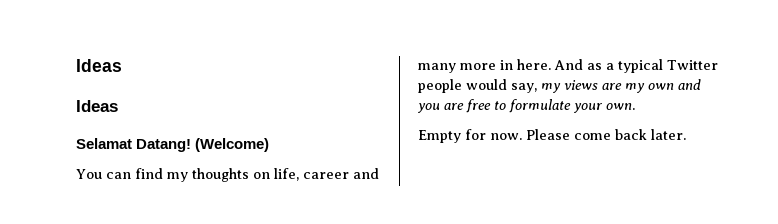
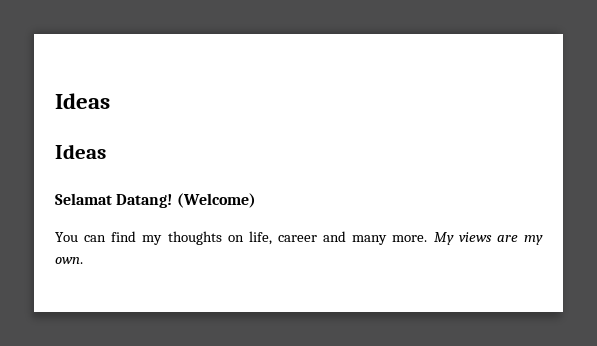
- You can find my thoughts on life, career and many more in here. And as a typical Twitter people would say, my views are my own and you are free to formulate your own.
- Empty for now. Please come back later.
+ You can find my thoughts on life, career and many more. My views are my own.

